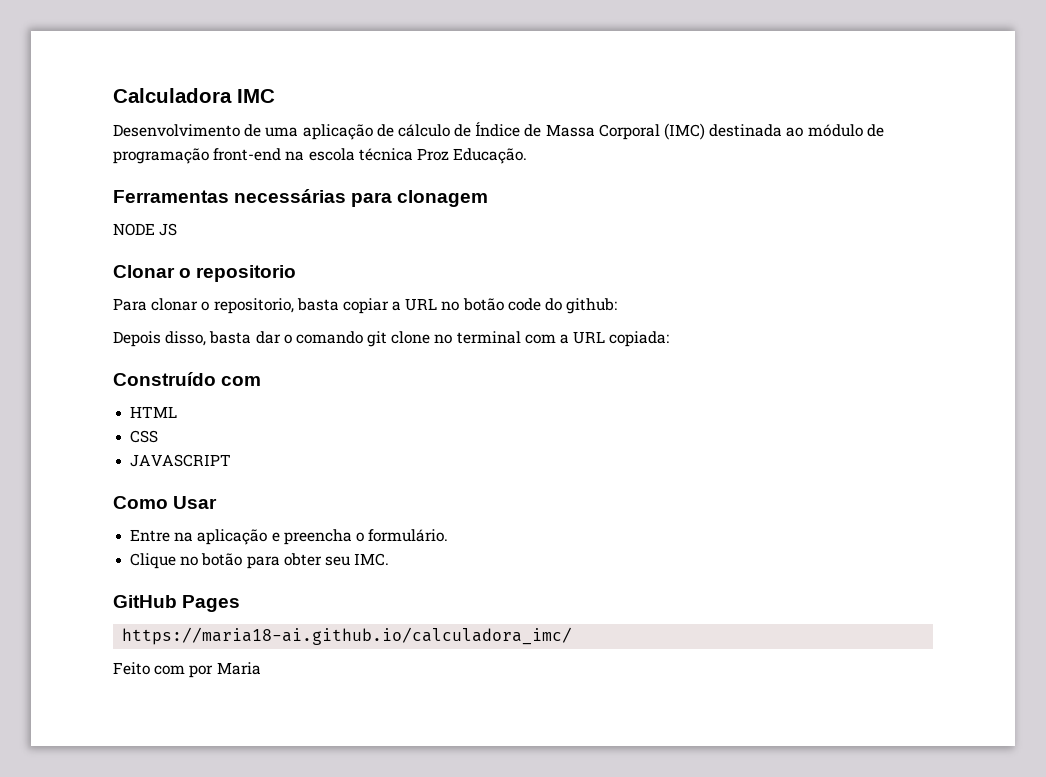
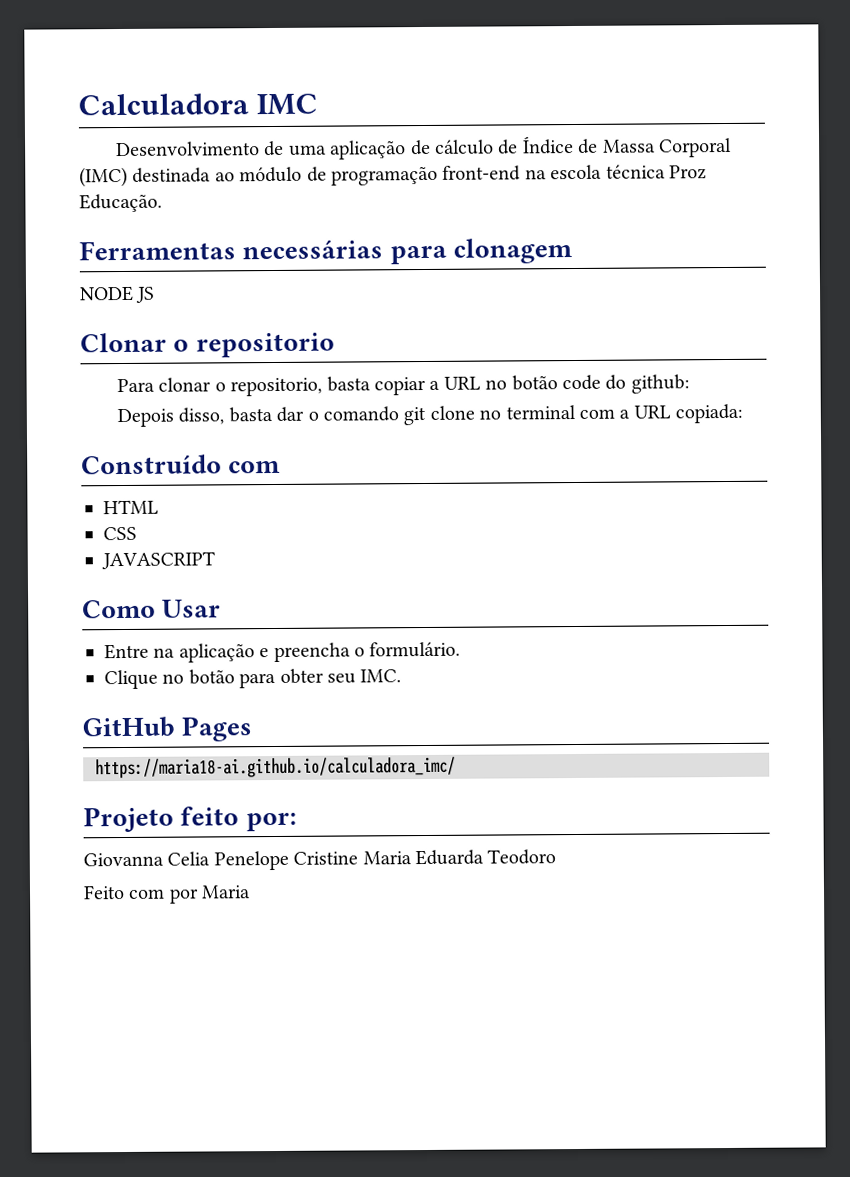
+ Projeto feito por:
+ Giovanna Celia Penelope Cristine Maria Eduarda Teodoro

